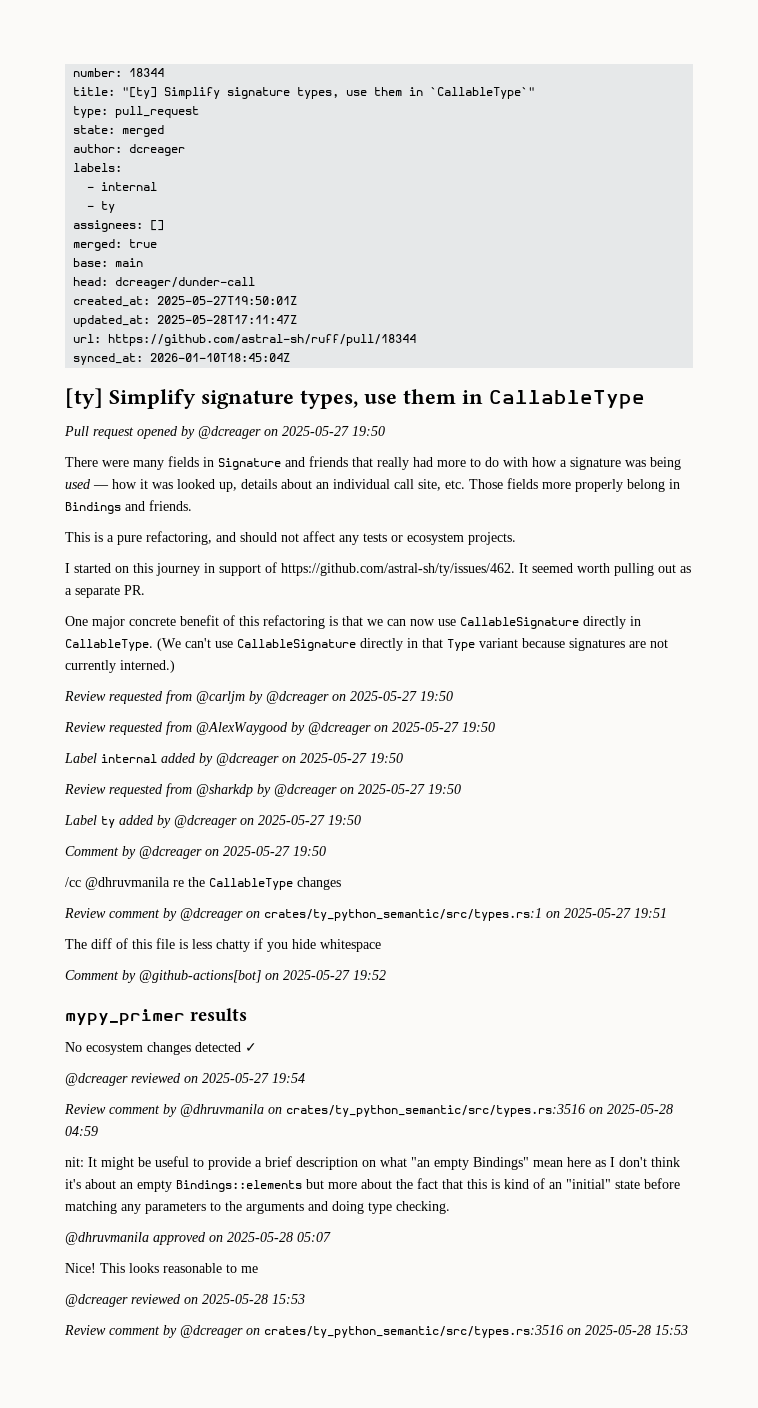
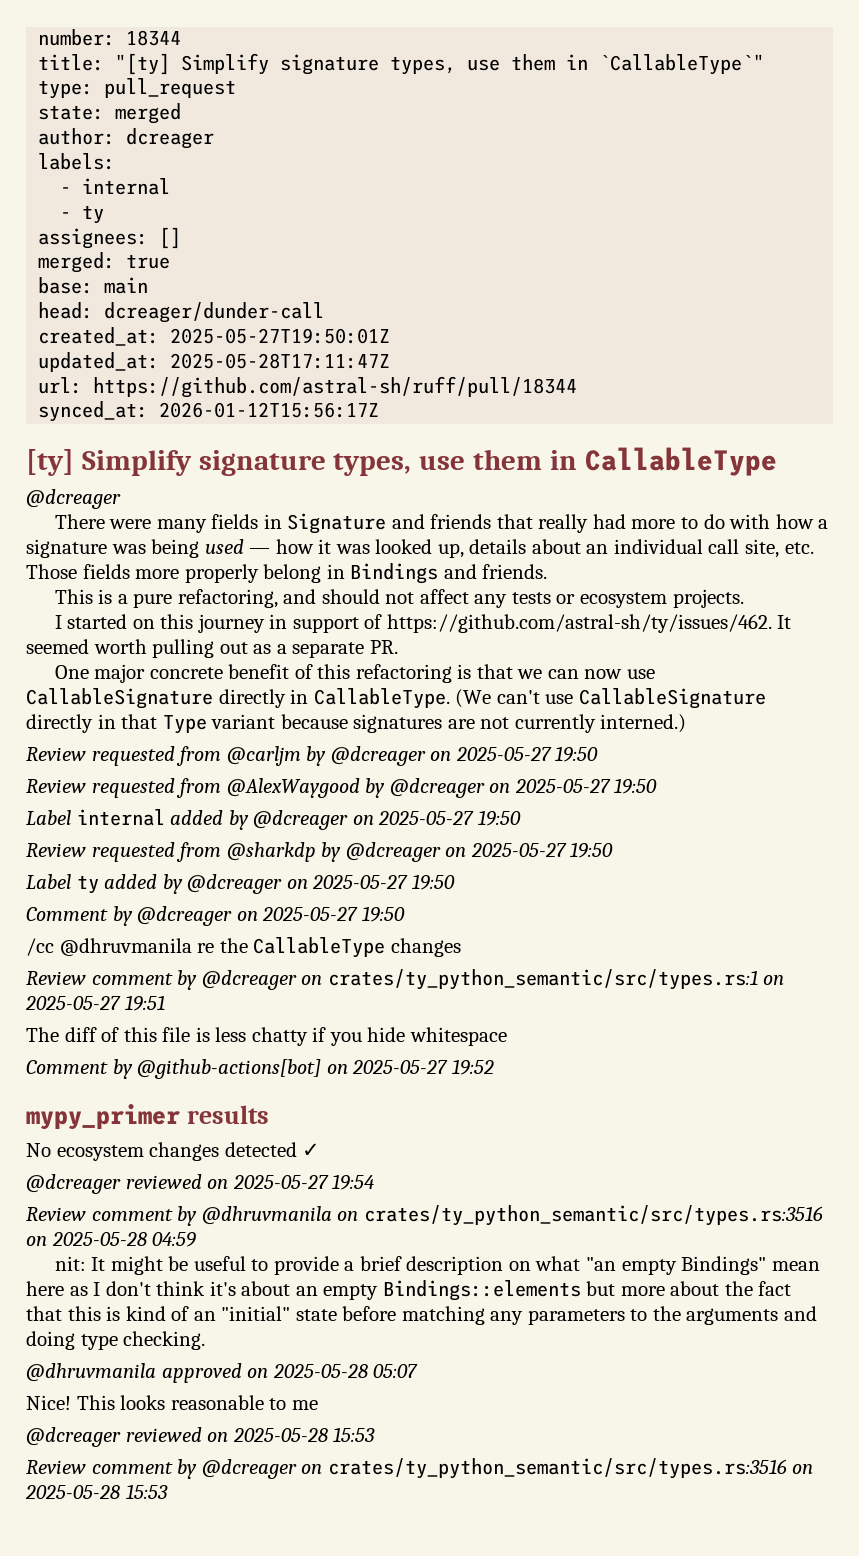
- synced_at: 2026-01-10T18:45:04Z
+ synced_at: 2026-01-12T15:56:17Z
  [ty] Simplify signature types, use them in CallableType
- Pull request opened by @dcreager on 2025-05-27 19:50
+ @dcreager

